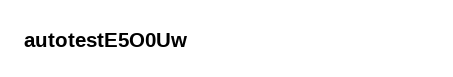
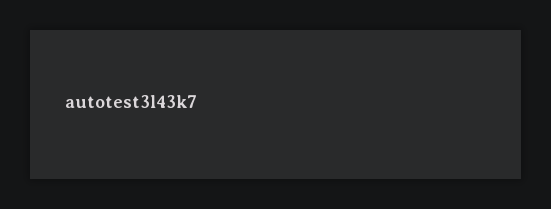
- autotestE5O0Uw
+ autotest3l43k7

